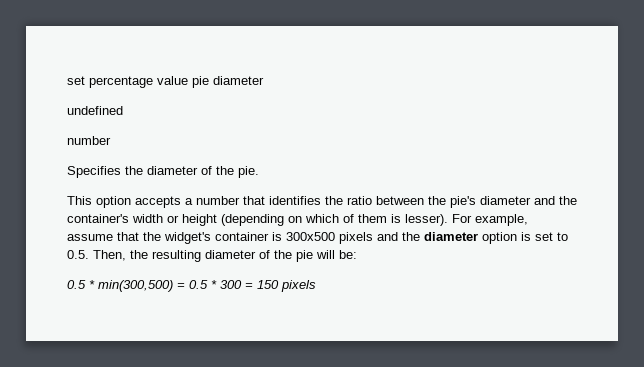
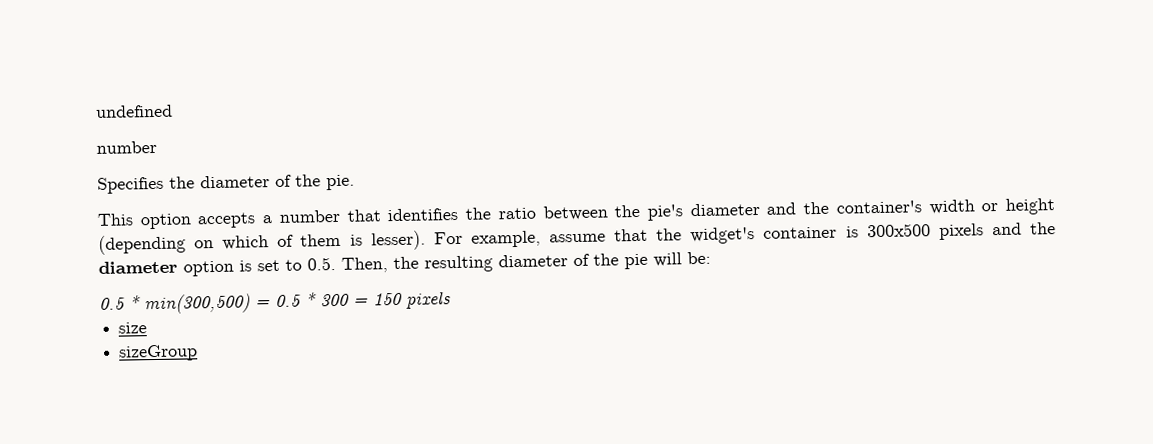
- set percentage value pie diameter
+ size
+ sizeGroup

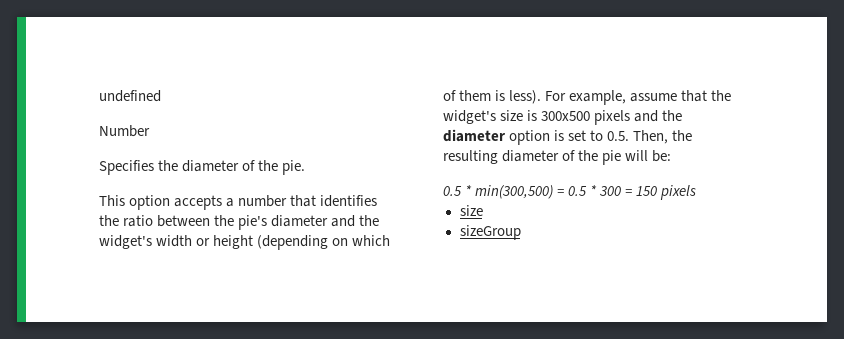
  undefined
- number
+ Number
- This option accepts a number that identifies the ratio between the pie's diameter and the container's width or height (depending on which of them is lesser).
+ This option accepts a number that identifies the ratio between the pie's diameter and the widget's width or height (depending on which of them is less).
- For example, assume that the widget's container is 300x500 pixels and the diameter option is set to 0.5. Then, the resulting diameter of the pie will be:
+ For example, assume that the widget's size is 300x500 pixels and the diameter option is set to 0.5. Then, the resulting diameter of the pie will be:

